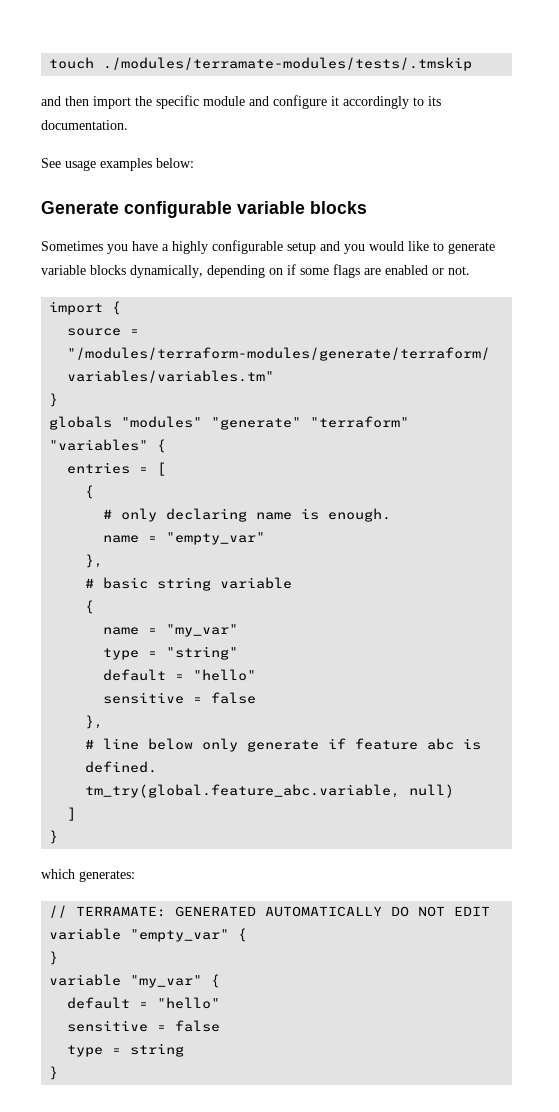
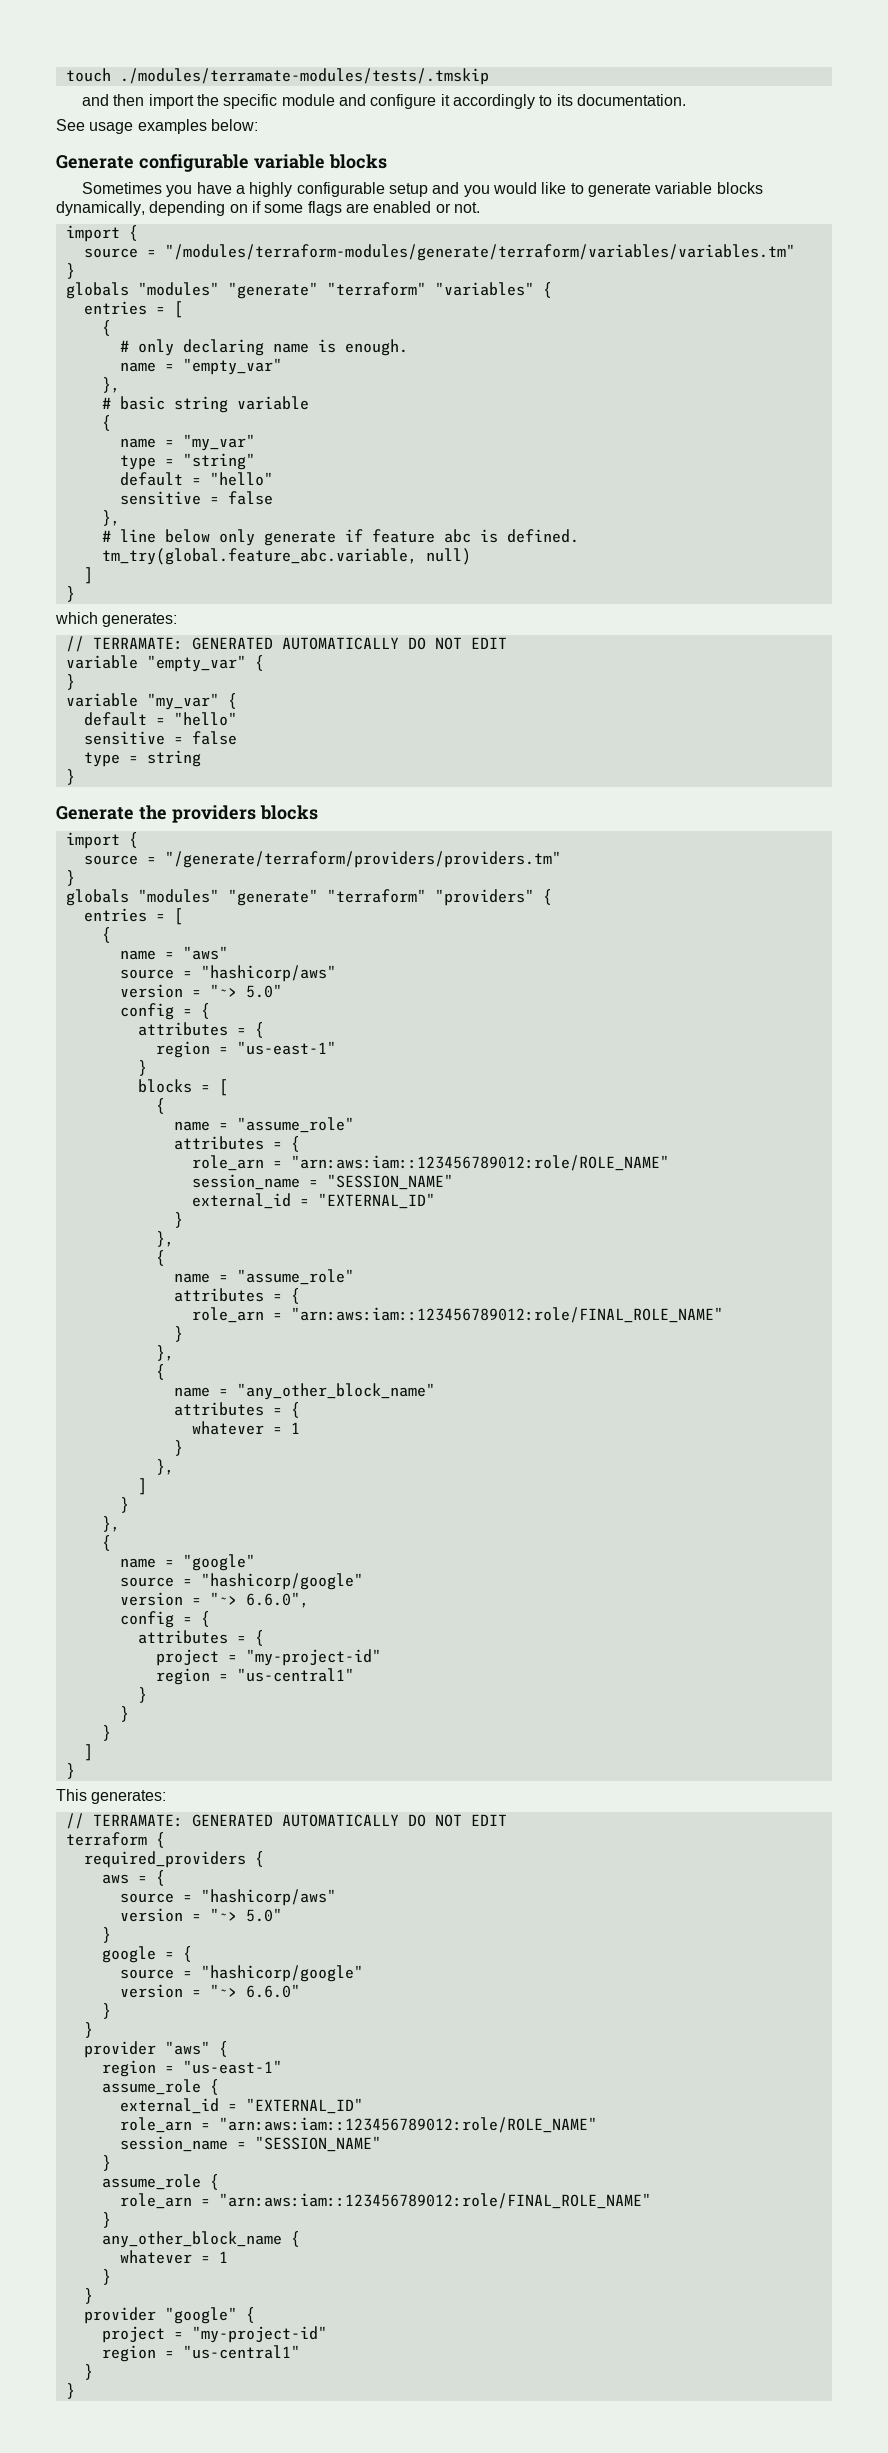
+ Generate the providers blocks
+ import {
+ source = "/generate/terraform/providers/providers.tm"
+ }
+ globals "modules" "generate" "terraform" "providers" {
+ entries = [
+ {
+ name = "aws"
+ source = "hashicorp/aws"
+ version = "~> 5.0"
+ config = {
+ attributes = {
+ region = "us-east-1"
+ }
+ blocks = [
+ {
+ name = "assume_role"
+ attributes = {
+ role_arn = "arn:aws:iam::123456789012:role/ROLE_NAME"
+ session_name = "SESSION_NAME"
+ external_id = "EXTERNAL_ID"
+ }
+ },
+ {
+ name = "assume_role"
+ attributes = {
+ role_arn = "arn:aws:iam::123456789012:role/FINAL_ROLE_NAME"
+ }
+ },
+ {
+ name = "any_other_block_name"
+ attributes = {
+ whatever = 1
+ }
+ },
+ ]
+ }
+ },
+ {
+ name = "google"
+ source = "hashicorp/google"
+ version = "~> 6.6.0",
+ config = {
+ attributes = {
+ project = "my-project-id"
+ region = "us-central1"
+ }
+ }
+ }
+ ]
+ }
+ This generates:
+ // TERRAMATE: GENERATED AUTOMATICALLY DO NOT EDIT
+ terraform {
+ required_providers {
+ aws = {
+ source = "hashicorp/aws"
+ version = "~> 5.0"
+ }
+ google = {
+ source = "hashicorp/google"
+ version = "~> 6.6.0"
+ }
+ }
+ provider "aws" {
+ region = "us-east-1"
+ assume_role {
+ external_id = "EXTERNAL_ID"
+ role_arn = "arn:aws:iam::123456789012:role/ROLE_NAME"
+ session_name = "SESSION_NAME"
+ }
+ assume_role {
+ role_arn = "arn:aws:iam::123456789012:role/FINAL_ROLE_NAME"
+ }
+ any_other_block_name {
+ whatever = 1
+ }
+ }
+ provider "google" {
+ project = "my-project-id"
+ region = "us-central1"
+ }
+ }

